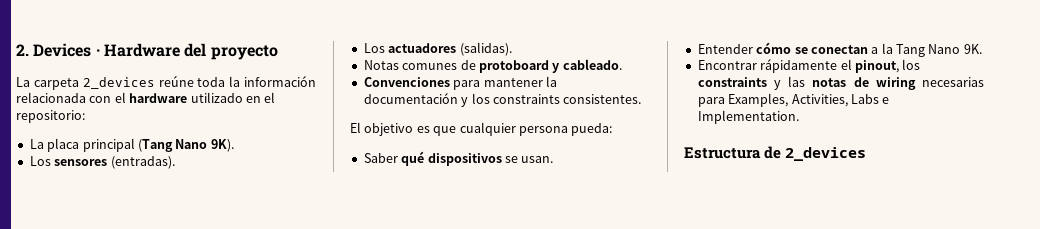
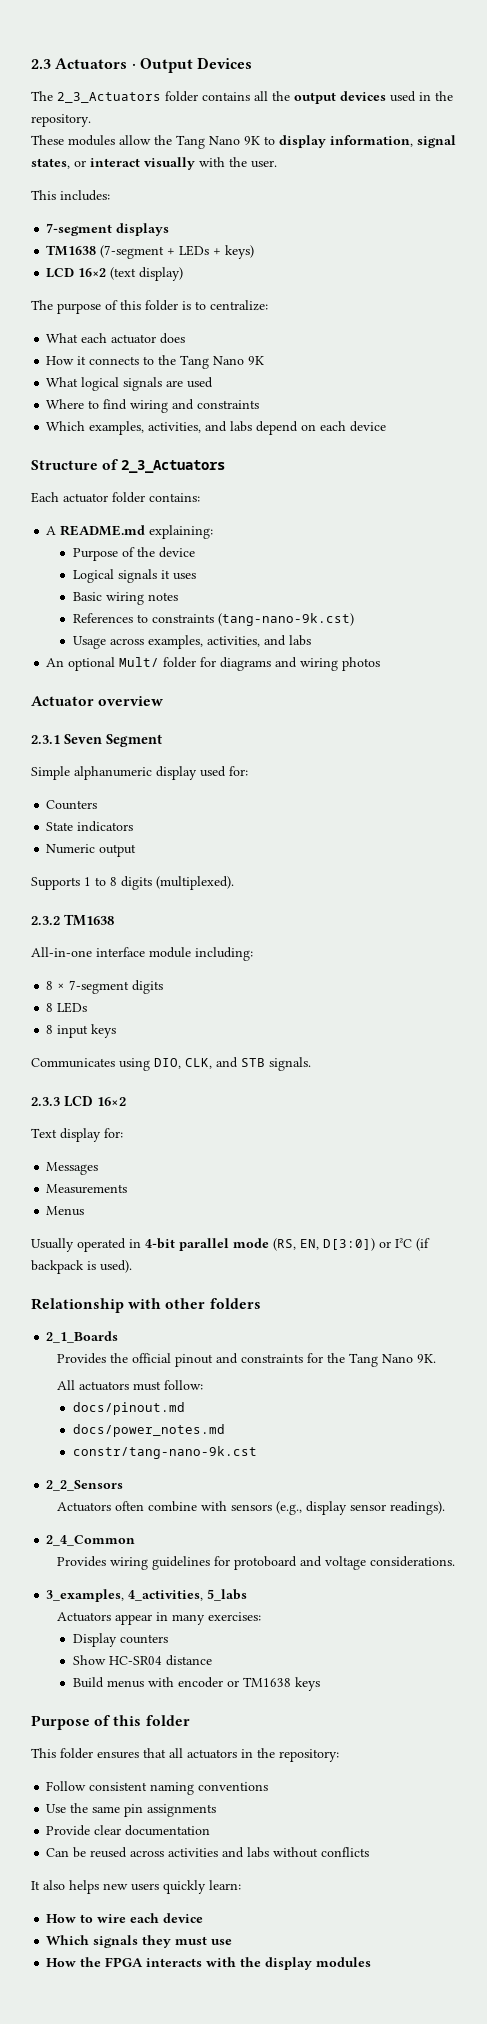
- 2. Devices · Hardware del proyecto
- La carpeta 2_devices reúne toda la información relacionada con el hardware utilizado en el repositorio:
- La placa principal (Tang Nano 9K).
- Los sensores (entradas).
- Los actuadores (salidas).
- Notas comunes de protoboard y cableado.
- Convenciones para mantener la documentación y los constraints consistentes.
- El objetivo es que cualquier persona pueda:
- Saber qué dispositivos se usan.
- Entender cómo se conectan a la Tang Nano 9K.
- Encontrar rápidamente el pinout, los constraints y las notas de wiring necesarias para Examples, Activities, Labs e Implementation.
- Estructura de 2_devices
+ 2.3 Actuators · Output Devices
+ The 2_3_Actuators folder contains all the output devices used in the repository.
+ These modules allow the Tang Nano 9K to display information, signal states, or interact visually with the user.
+ This includes:
+ 7-segment displays
+ TM1638 (7-segment + LEDs + keys)
+ LCD 16×2 (text display)
+ The purpose of this folder is to centralize:
+ What each actuator does
+ How it connects to the Tang Nano 9K
+ What logical signals are used
+ Where to find wiring and constraints
+ Which examples, activities, and labs depend on each device
+ Structure of 2_3_Actuators
+ Each actuator folder contains:
+ A README.md explaining:
+ Purpose of the device
+ Logical signals it uses
+ Basic wiring notes
+ References to constraints (tang-nano-9k.cst)
+ Usage across examples, activities, and labs
+ An optional Mult/ folder for diagrams and wiring photos
+ Actuator overview
+ 2.3.1 Seven Segment
+ Simple alphanumeric display used for:
+ Counters
+ State indicators
+ Numeric output
+ Supports 1 to 8 digits (multiplexed).
+ 2.3.2 TM1638
+ All-in-one interface module including:
+ 8 × 7-segment digits
+ 8 LEDs
+ 8 input keys
+ Communicates using DIO, CLK, and STB signals.
+ 2.3.3 LCD 16×2
+ Text display for:
+ Messages
+ Measurements
+ Menus
+ Usually operated in 4-bit parallel mode (RS, EN, D[3:0]) or I²C (if backpack is used).
+ Relationship with other folders
+ 2_1_Boards
+ Provides the official pinout and constraints for the Tang Nano 9K.
+ All actuators must follow:
+ docs/pinout.md
+ docs/power_notes.md
+ constr/tang-nano-9k.cst
+ 2_2_Sensors
+ Actuators often combine with sensors (e.g., display sensor readings).
+ 2_4_Common
+ Provides wiring guidelines for protoboard and voltage considerations.
+ 3_examples, 4_activities, 5_labs
+ Actuators appear in many exercises:
+ Display counters
+ Show HC-SR04 distance
+ Build menus with encoder or TM1638 keys
+ Purpose of this folder
+ This folder ensures that all actuators in the repository:
+ Follow consistent naming conventions
+ Use the same pin assignments
+ Provide clear documentation
+ Can be reused across activities and labs without conflicts
+ It also helps new users quickly learn:
+ How to wire each device
+ Which signals they must use
+ How the FPGA interacts with the display modules

